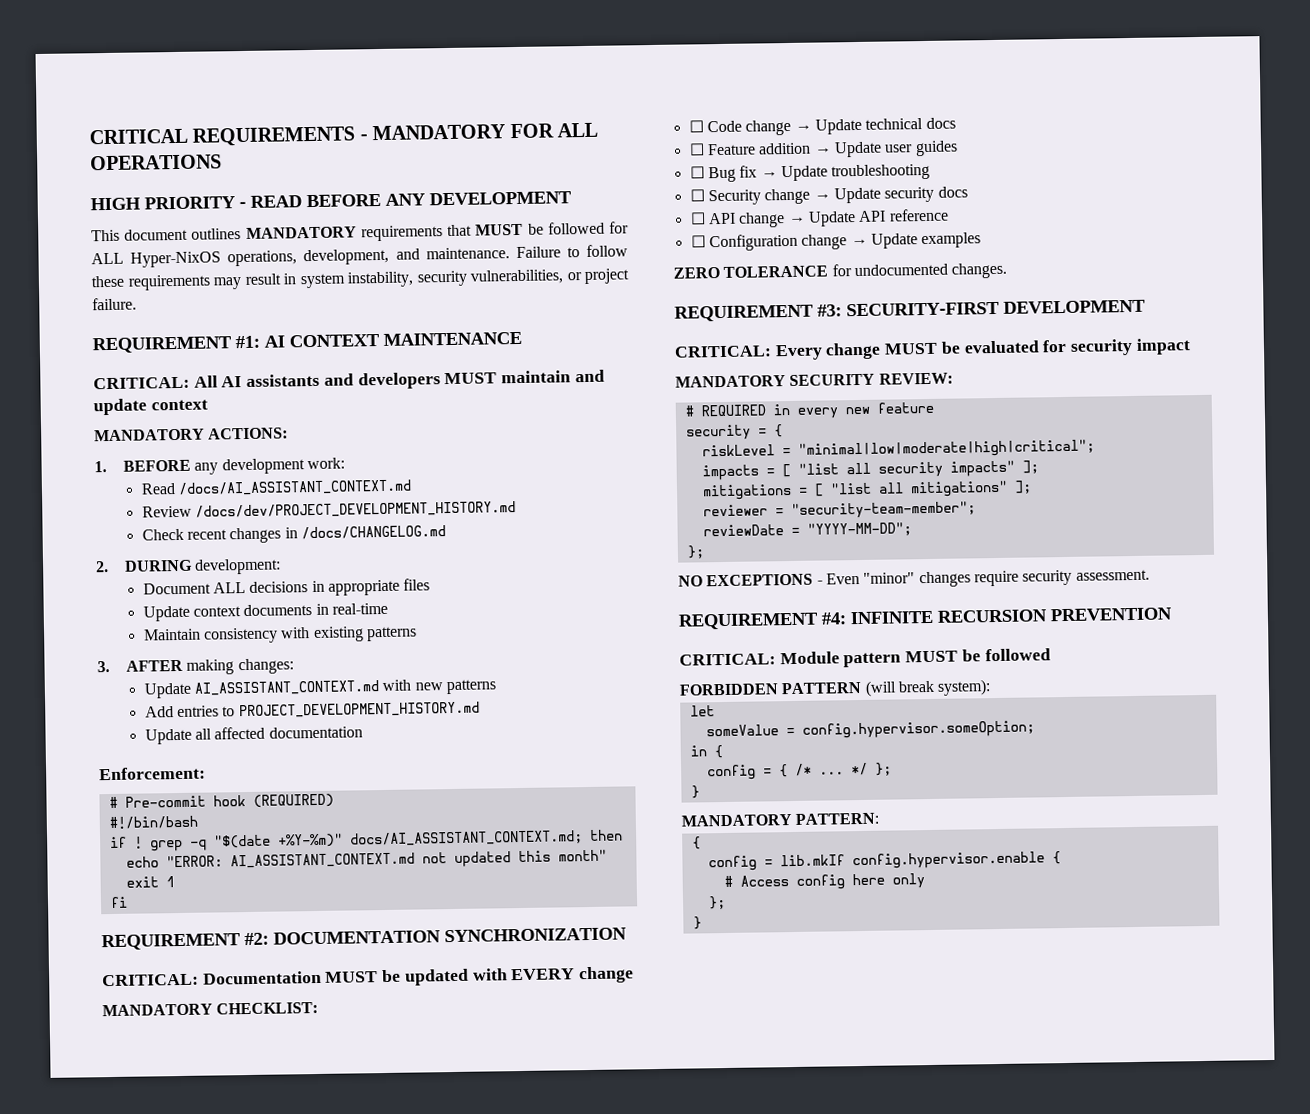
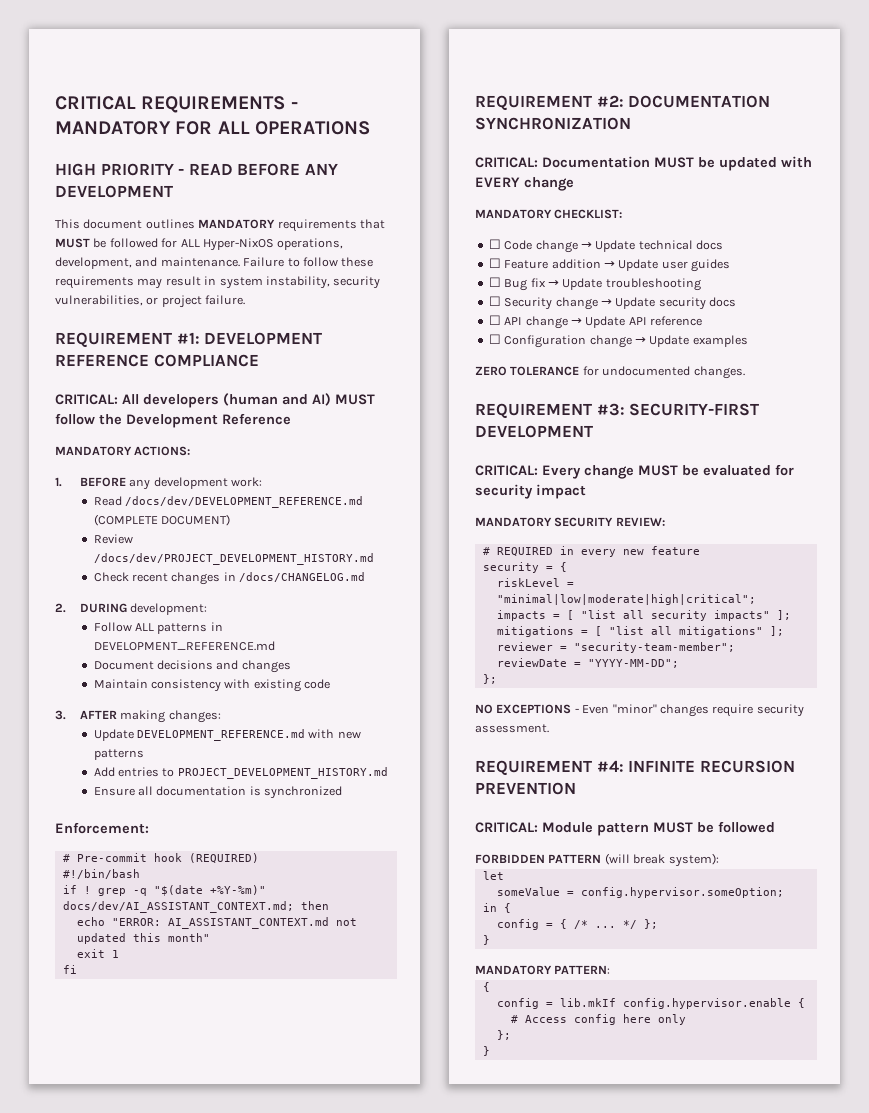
- REQUIREMENT #1: AI CONTEXT MAINTENANCE
+ REQUIREMENT #1: DEVELOPMENT REFERENCE COMPLIANCE
- CRITICAL: All AI assistants and developers MUST maintain and update context
+ CRITICAL: All developers (human and AI) MUST follow the Development Reference
- Read /docs/AI_ASSISTANT_CONTEXT.md
+ Read /docs/dev/DEVELOPMENT_REFERENCE.md (COMPLETE DOCUMENT)
- Document ALL decisions in appropriate files
- Update context documents in real-time
+ Follow ALL patterns in DEVELOPMENT_REFERENCE.md
+ Document decisions and changes
- Maintain consistency with existing patterns
+ Maintain consistency with existing code
- Update AI_ASSISTANT_CONTEXT.md with new patterns
+ Update DEVELOPMENT_REFERENCE.md with new patterns
- Update all affected documentation
+ Ensure all documentation is synchronized
- if ! grep -q "$(date +%Y-%m)" docs/AI_ASSISTANT_CONTEXT.md; then
+ if ! grep -q "$(date +%Y-%m)" docs/dev/AI_ASSISTANT_CONTEXT.md; then

